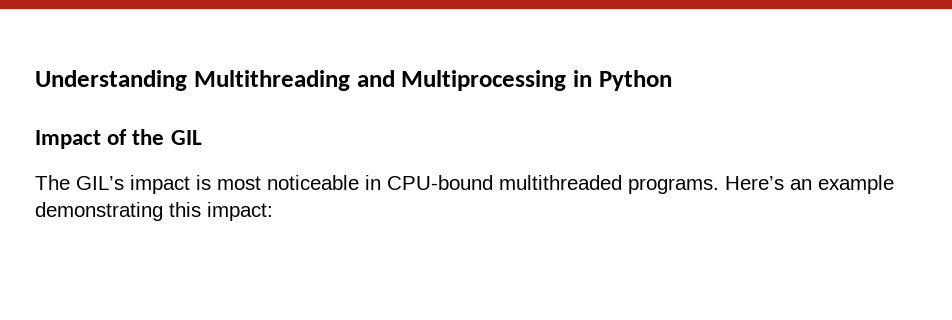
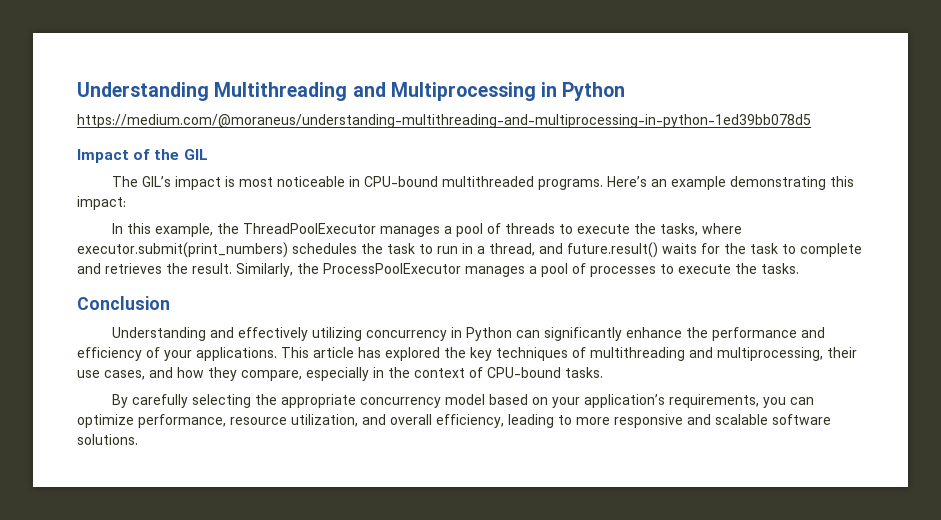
+ https://medium.com/@moraneus/understanding-multithreading-and-multiprocessing-in-python-1ed39bb078d5
+ In this example, the ThreadPoolExecutor manages a pool of threads to execute the tasks, where executor.submit(print_numbers) schedules the task to run in a thread, and future.result() waits for the task to complete and retrieves the result. Similarly, the ProcessPoolExecutor manages a pool of processes to execute the tasks.
+ Conclusion
+ Understanding and effectively utilizing concurrency in Python can significantly enhance the performance and efficiency of your applications. This article has explored the key techniques of multithreading and multiprocessing, their use cases, and how they compare, especially in the context of CPU-bound tasks.
+ By carefully selecting the appropriate concurrency model based on your application’s requirements, you can optimize performance, resource utilization, and overall efficiency, leading to more responsive and scalable software solutions.

